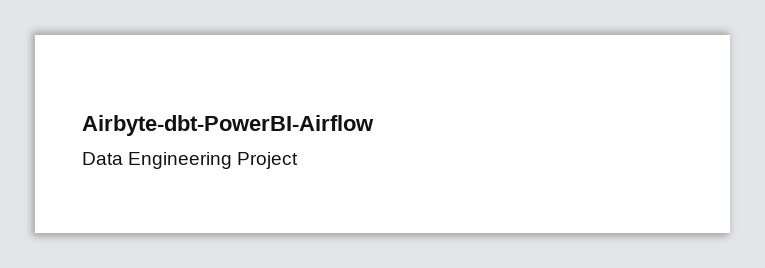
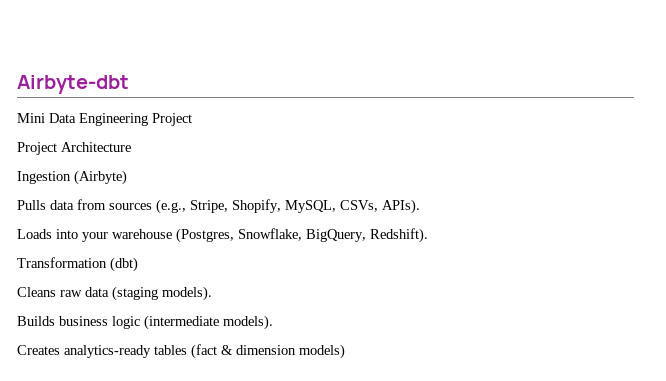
- Airbyte-dbt-PowerBI-Airflow
- Data Engineering Project
+ Airbyte-dbt
+ Mini Data Engineering Project
+ Project Architecture
+ Ingestion (Airbyte)
+ Pulls data from sources (e.g., Stripe, Shopify, MySQL, CSVs, APIs).
+ Loads into your warehouse (Postgres, Snowflake, BigQuery, Redshift).
+ Transformation (dbt)
+ Cleans raw data (staging models).
+ Builds business logic (intermediate models).
+ Creates analytics-ready tables (fact & dimension models)

